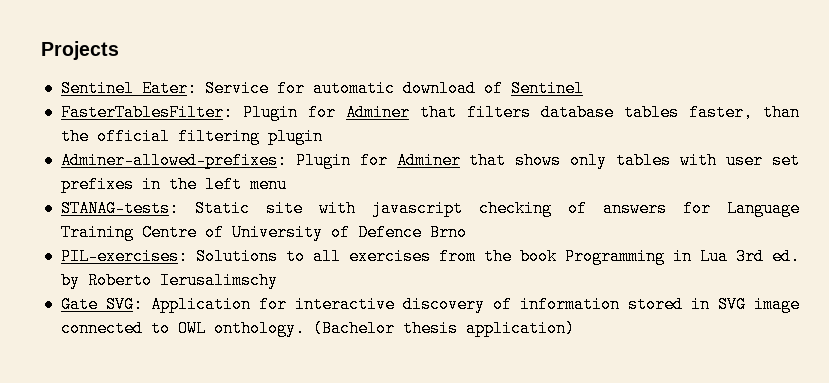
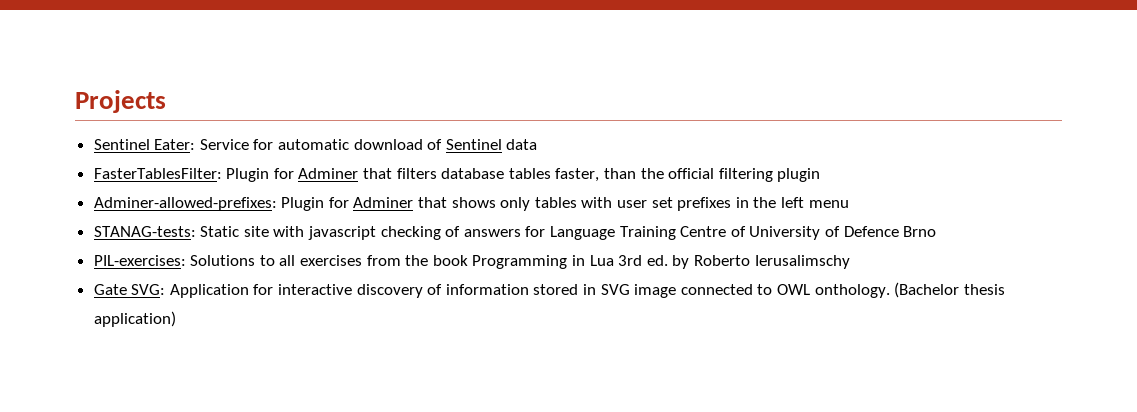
- Sentinel Eater: Service for automatic download of Sentinel
+ Sentinel Eater: Service for automatic download of Sentinel data

